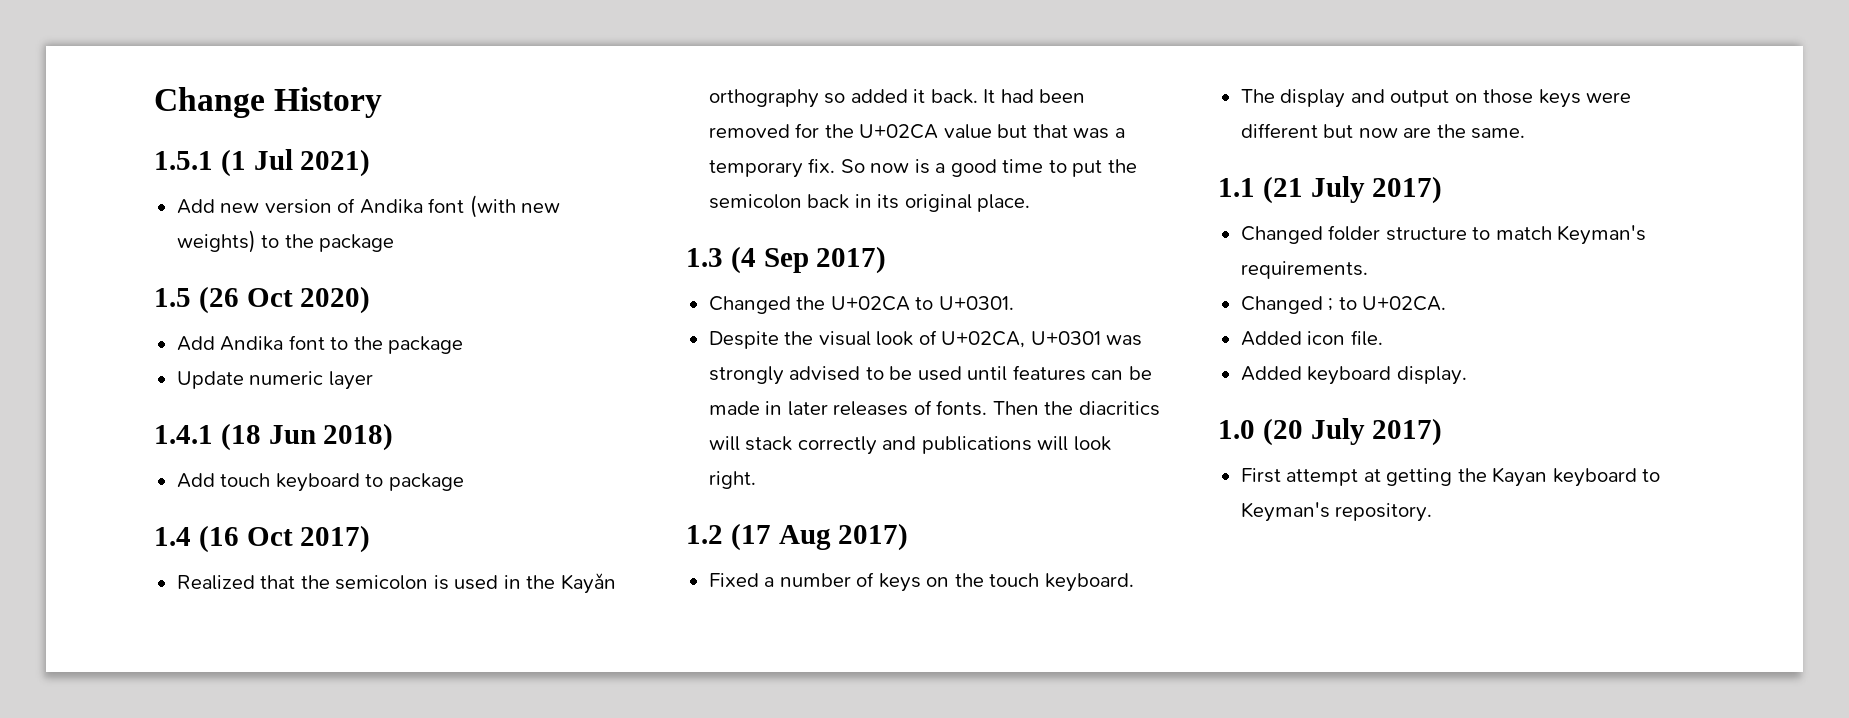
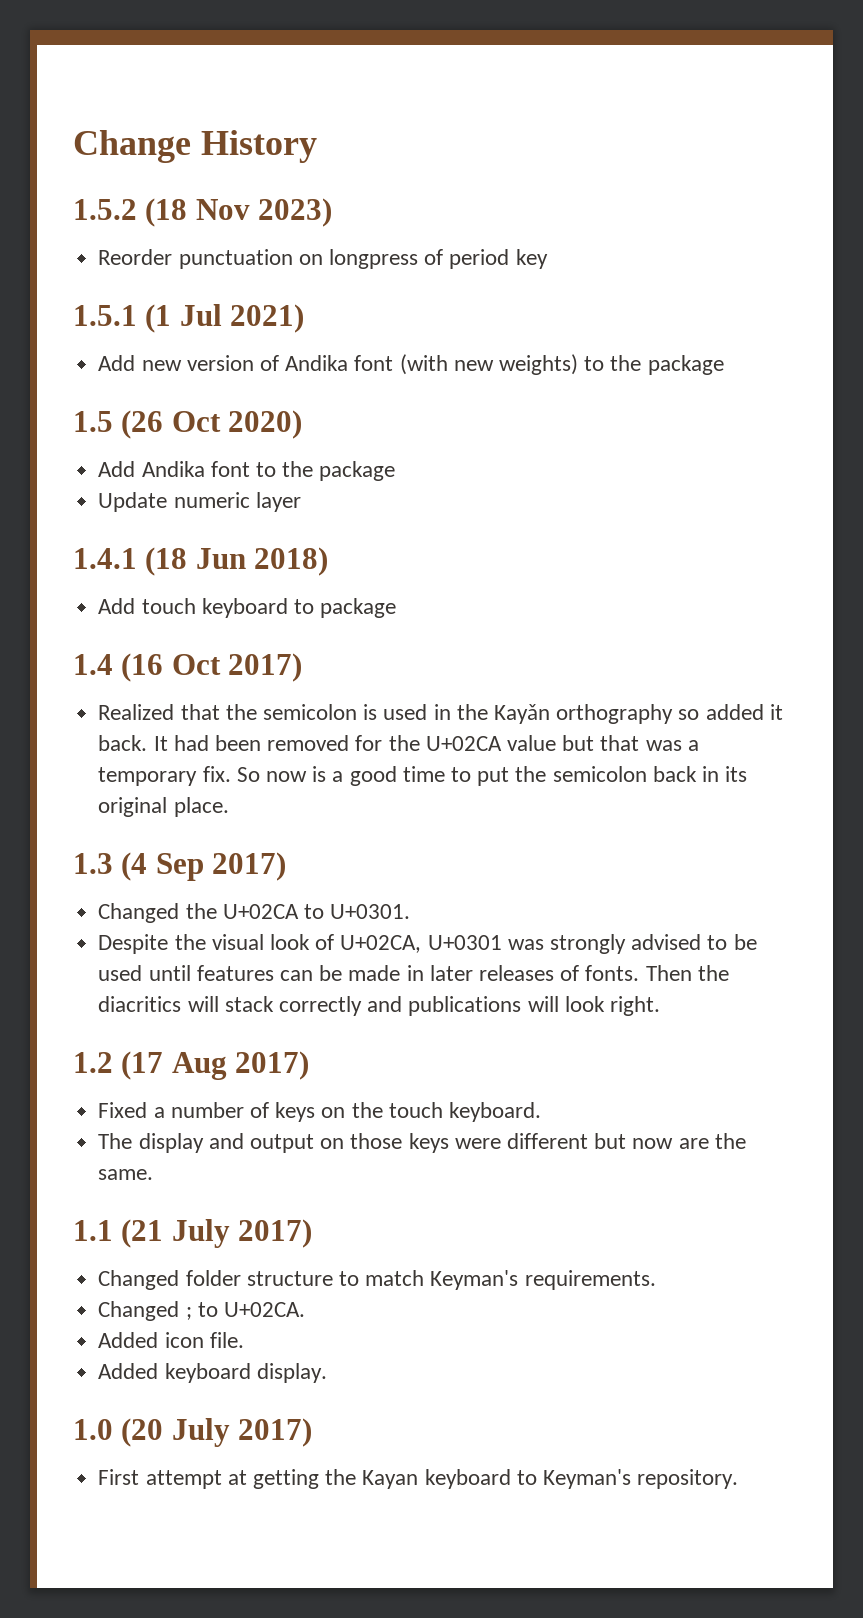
+ 1.5.2 (18 Nov 2023)
+ Reorder punctuation on longpress of period key

